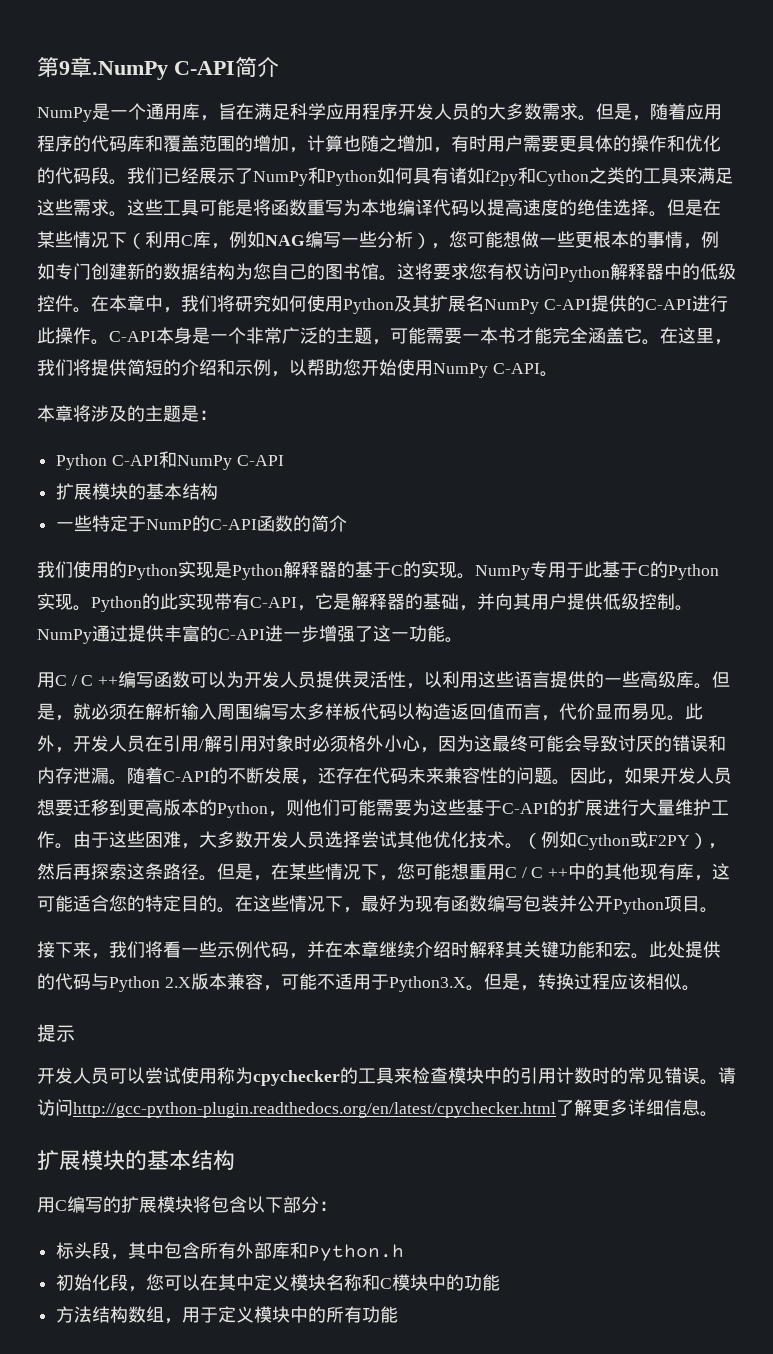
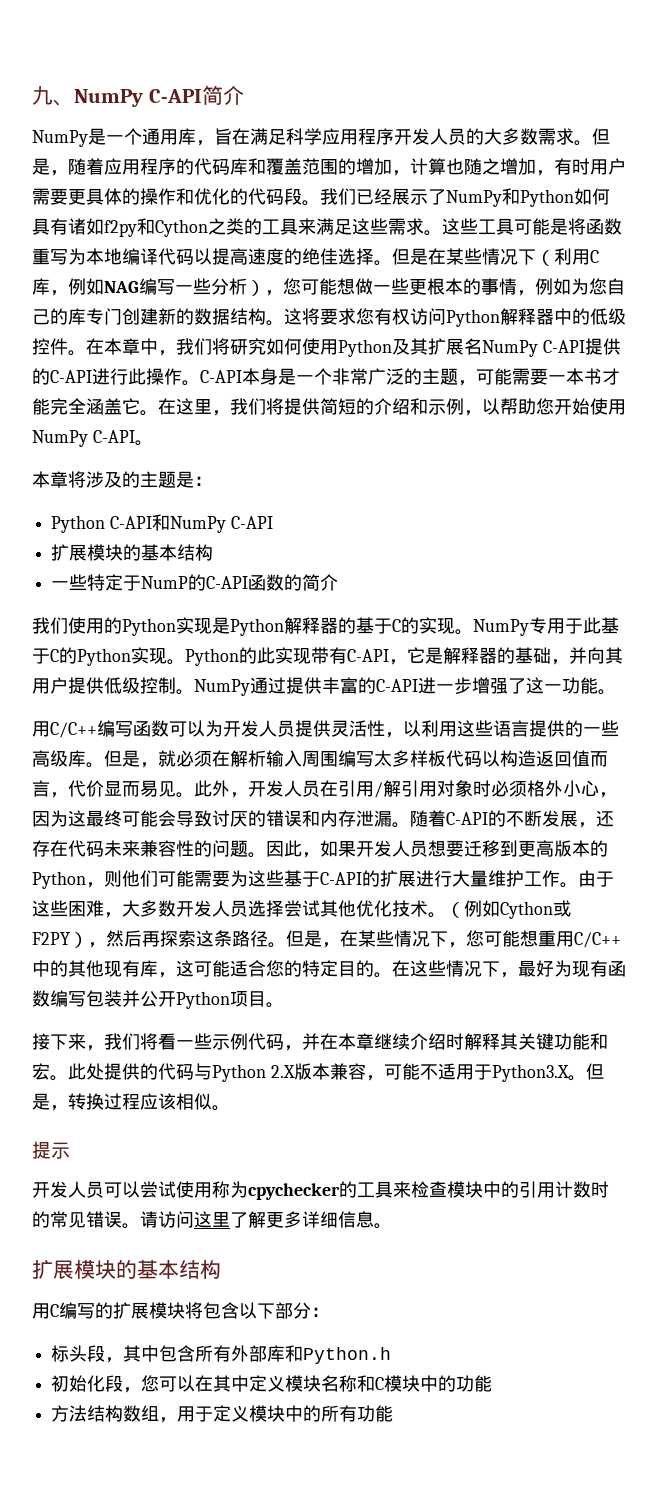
- 第9章.NumPy C-API简介
+ 九、NumPy C-API简介
- 但是在某些情况下（利用C库，例如NAG编写一些分析），您可能想做一些更根本的事情，例如专门创建新的数据结构为您自己的图书馆。
+ 但是在某些情况下（利用C库，例如NAG编写一些分析），您可能想做一些更根本的事情，例如为您自己的库专门创建新的数据结构。
- 用C / C ++编写函数可以为开发人员提供灵活性，以利用这些语言提供的一些高级库。
+ 用C/C++编写函数可以为开发人员提供灵活性，以利用这些语言提供的一些高级库。
- 但是，在某些情况下，您可能想重用C / C ++中的其他现有库，这可能适合您的特定目的。
+ 但是，在某些情况下，您可能想重用C/C++中的其他现有库，这可能适合您的特定目的。
- 请访问http://gcc-python-plugin.readthedocs.org/en/latest/cpychecker.html了解更多详细信息。
+ 请访问这里了解更多详细信息。

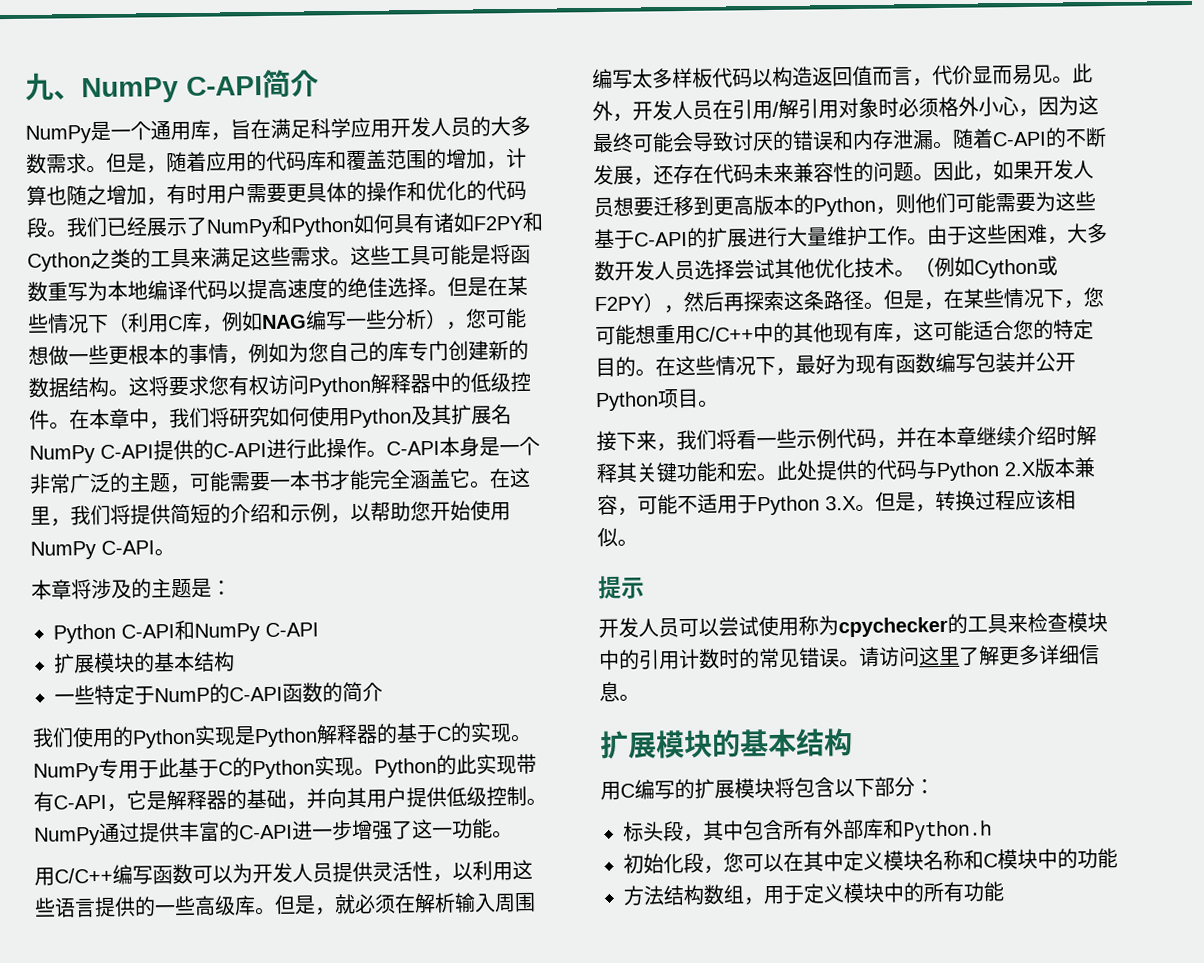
- NumPy是一个通用库，旨在满足科学应用程序开发人员的大多数需求。
+ NumPy是一个通用库，旨在满足科学应用开发人员的大多数需求。
- 但是，随着应用程序的代码库和覆盖范围的增加，计算也随之增加，有时用户需要更具体的操作和优化的代码段。
+ 但是，随着应用的代码库和覆盖范围的增加，计算也随之增加，有时用户需要更具体的操作和优化的代码段。
- 我们已经展示了NumPy和Python如何具有诸如f2py和Cython之类的工具来满足这些需求。
+ 我们已经展示了NumPy和Python如何具有诸如F2PY和Cython之类的工具来满足这些需求。
- 此处提供的代码与Python 2.X版本兼容，可能不适用于Python3.X。
+ 此处提供的代码与Python 2.X版本兼容，可能不适用于Python 3.X。

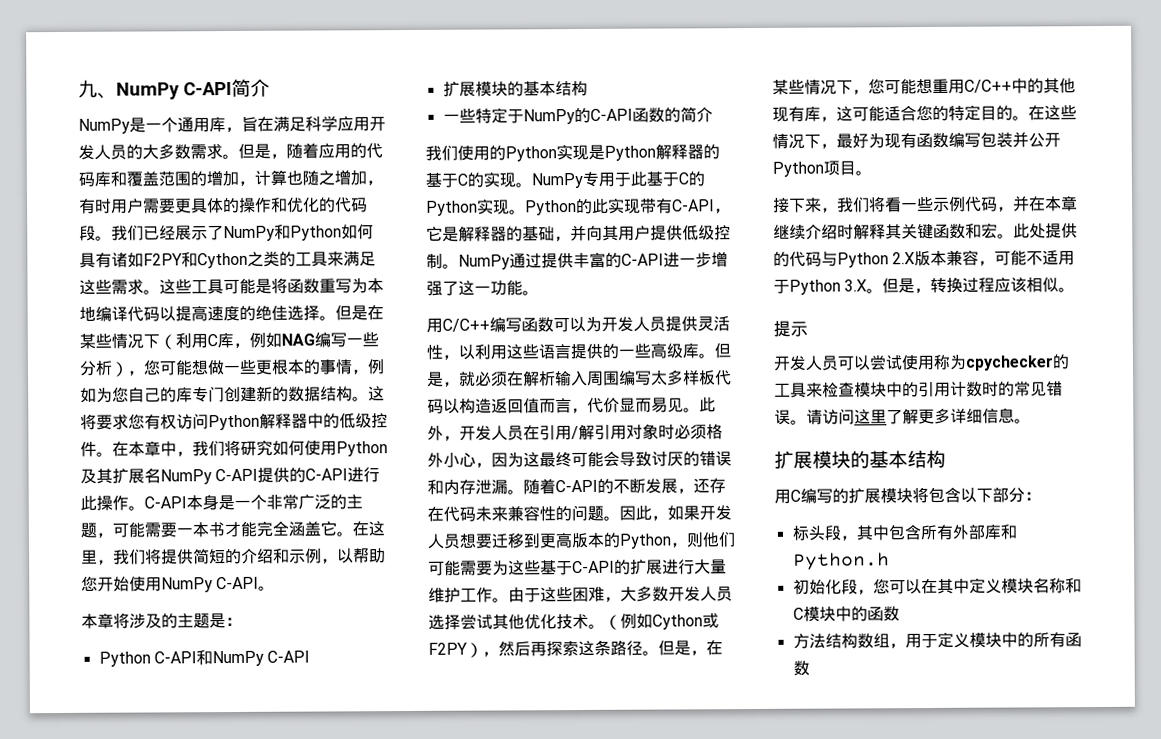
- 一些特定于NumP的C-API函数的简介
+ 一些特定于NumPy的C-API函数的简介
- 接下来，我们将看一些示例代码，并在本章继续介绍时解释其关键功能和宏。
+ 接下来，我们将看一些示例代码，并在本章继续介绍时解释其关键函数和宏。
- 初始化段，您可以在其中定义模块名称和C模块中的功能
+ 初始化段，您可以在其中定义模块名称和C模块中的函数
- 方法结构数组，用于定义模块中的所有功能
+ 方法结构数组，用于定义模块中的所有函数

